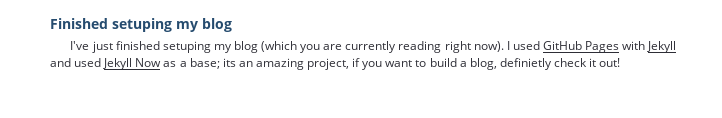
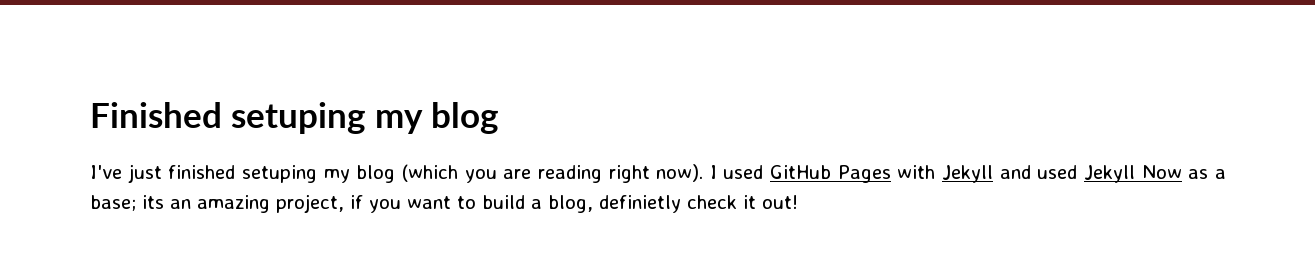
- I've just finished setuping my blog (which you are currently reading right now).
+ I've just finished setuping my blog (which you are reading right now).

